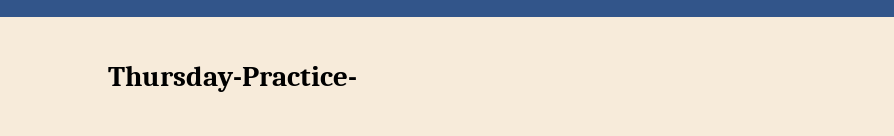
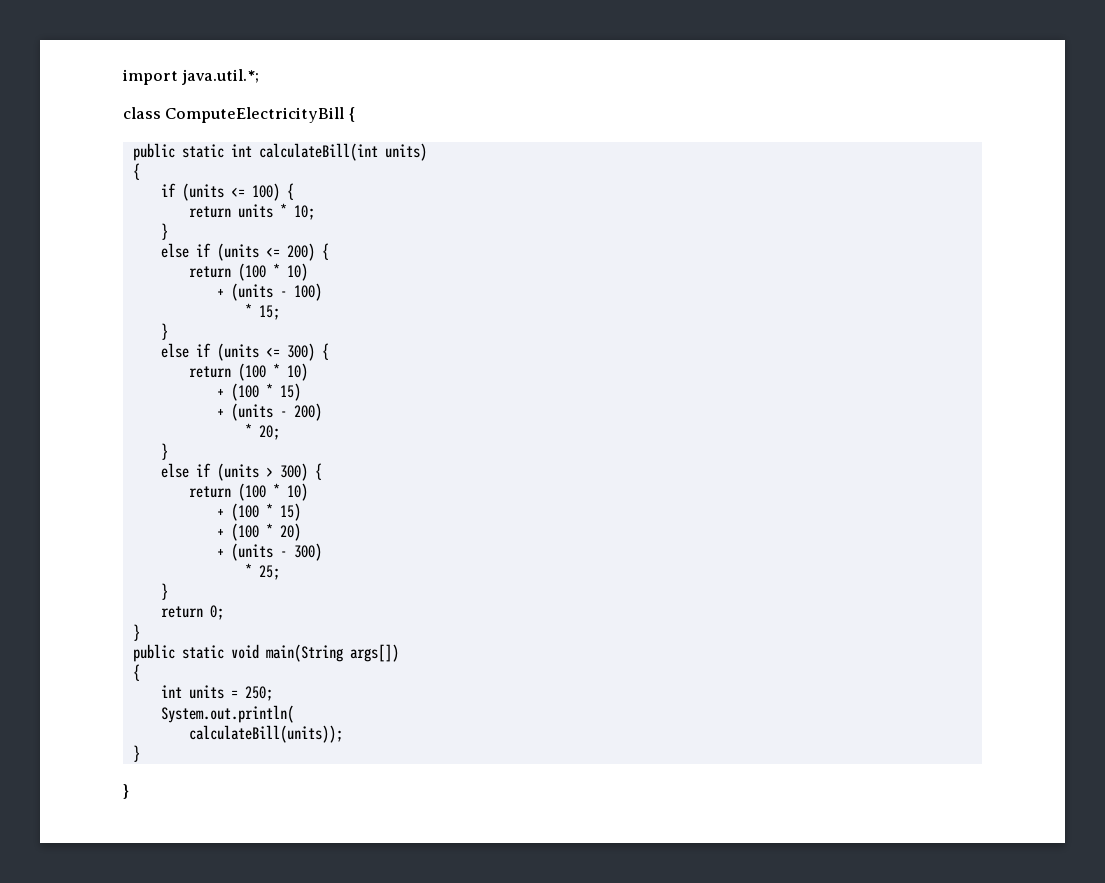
- Thursday-Practice-
+ import java.util.*;
+ class ComputeElectricityBill {
+ public static int calculateBill(int units)
+ {
+ if (units <= 100) {
+ return units * 10;
+ }
+ else if (units <= 200) {
+ return (100 * 10)
+ + (units - 100)
+ * 15;
+ }
+ else if (units <= 300) {
+ return (100 * 10)
+ + (100 * 15)
+ + (units - 200)
+ * 20;
+ }
+ else if (units > 300) {
+ return (100 * 10)
+ + (100 * 15)
+ + (100 * 20)
+ + (units - 300)
+ * 25;
+ }
+ return 0;
+ }
+ public static void main(String args[])
+ {
+ int units = 250;
+ System.out.println(
+ calculateBill(units));
+ }
+ }

